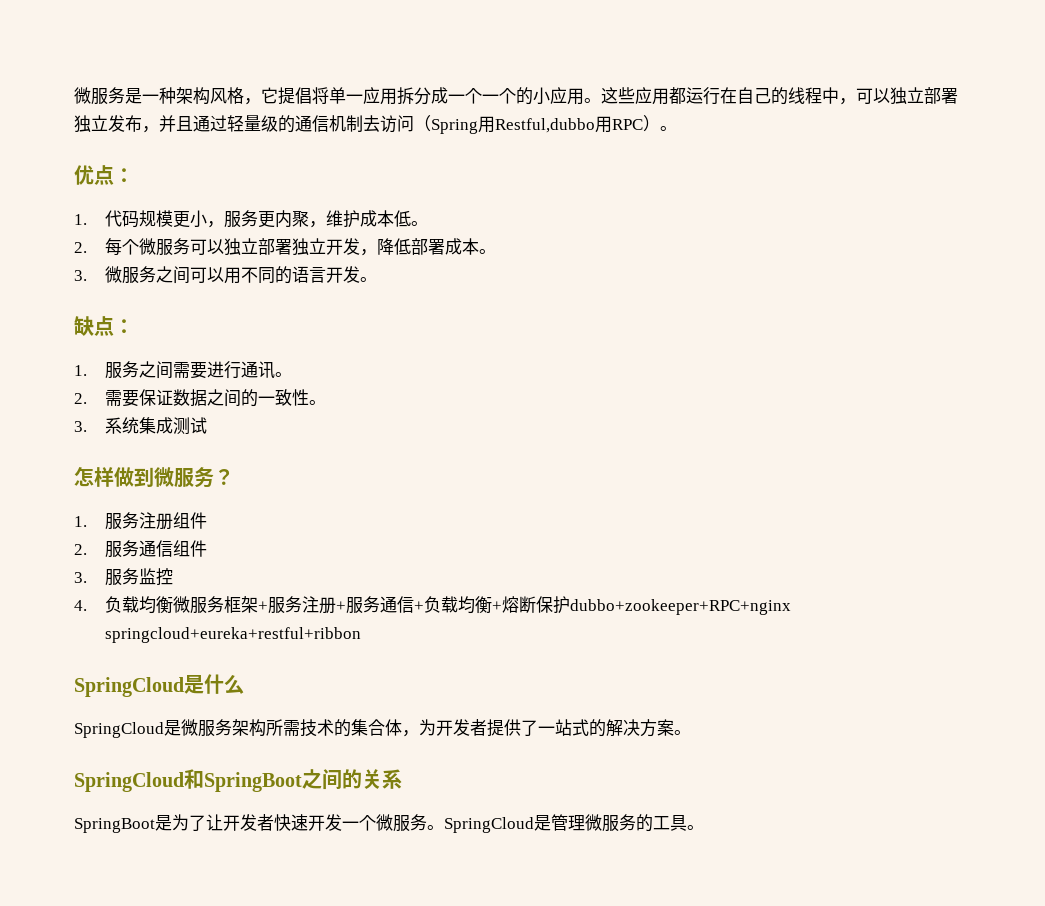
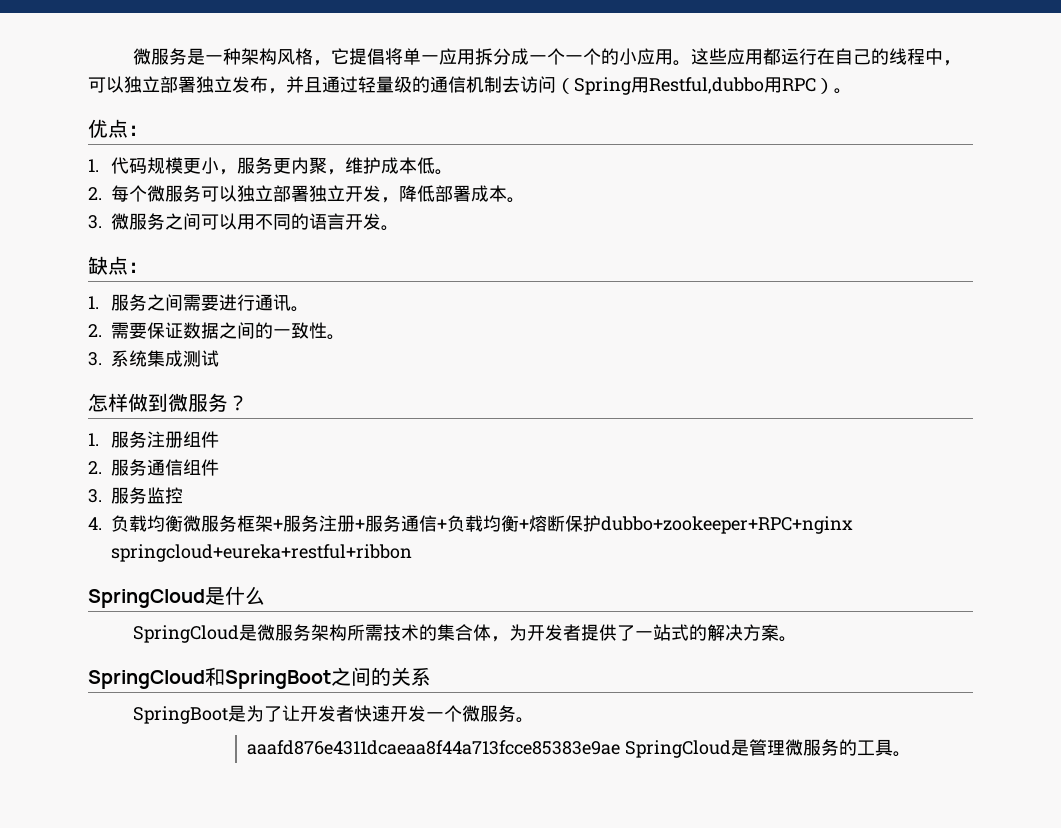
- SpringBoot是为了让开发者快速开发一个微服务。SpringCloud是管理微服务的工具。
+ SpringBoot是为了让开发者快速开发一个微服务。
+ aaafd876e4311dcaeaa8f44a713fcce85383e9ae SpringCloud是管理微服务的工具。

